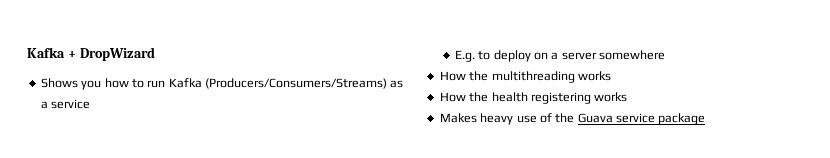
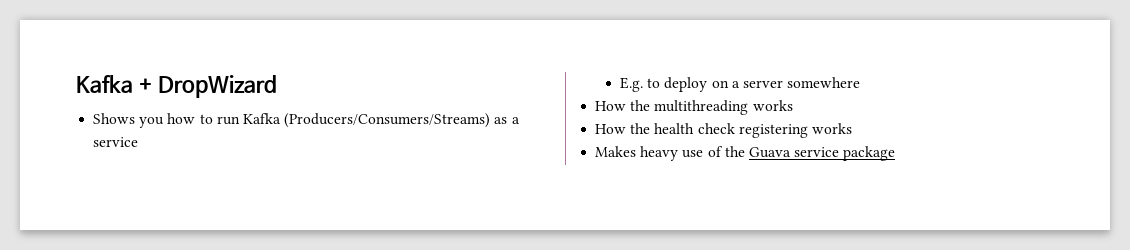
- How the health registering works
+ How the health check registering works

